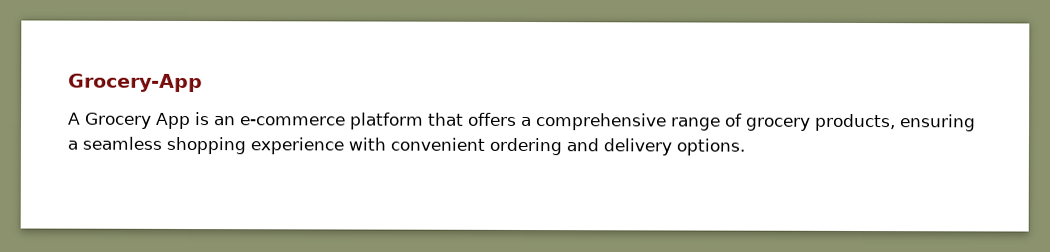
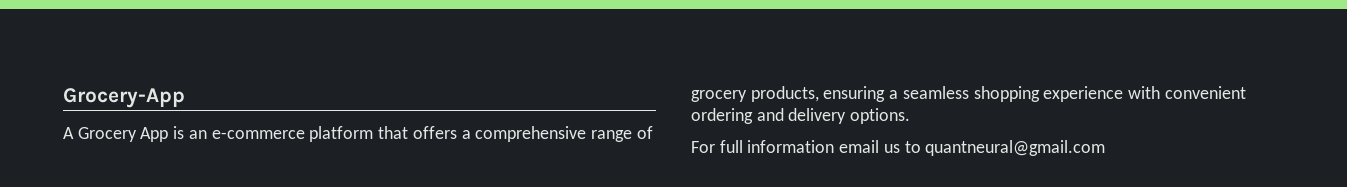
+ For full information email us to quantneural@gmail.com

